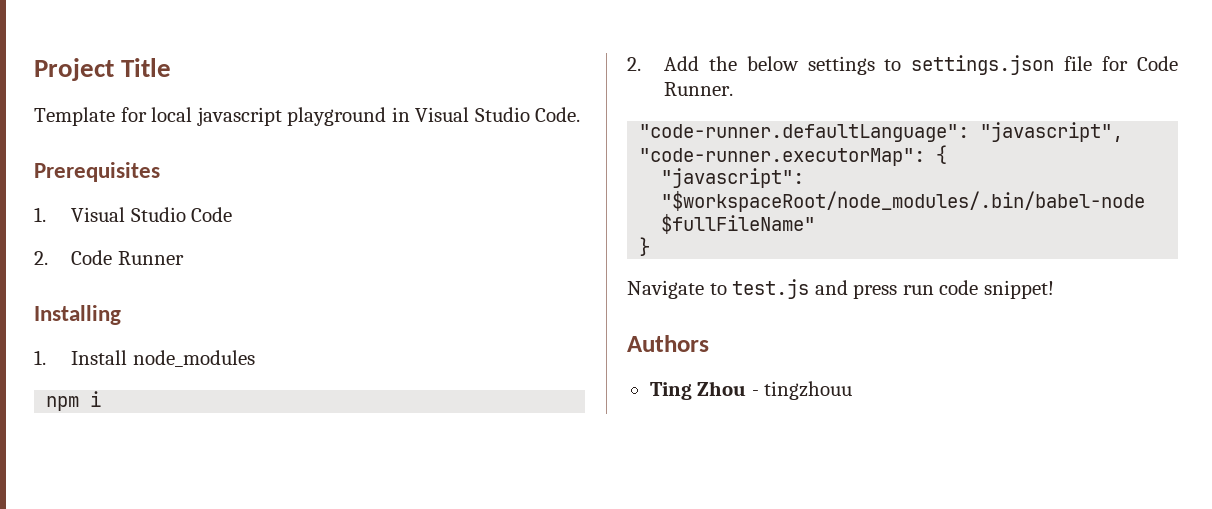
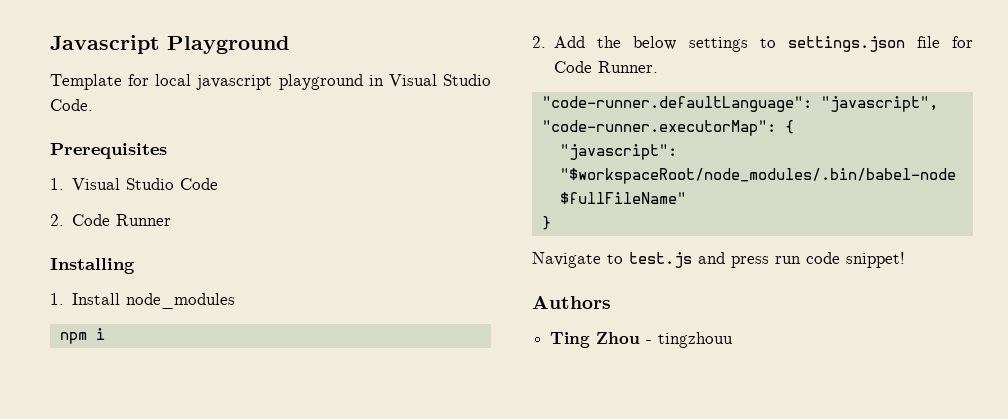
- Project Title
+ Javascript Playground

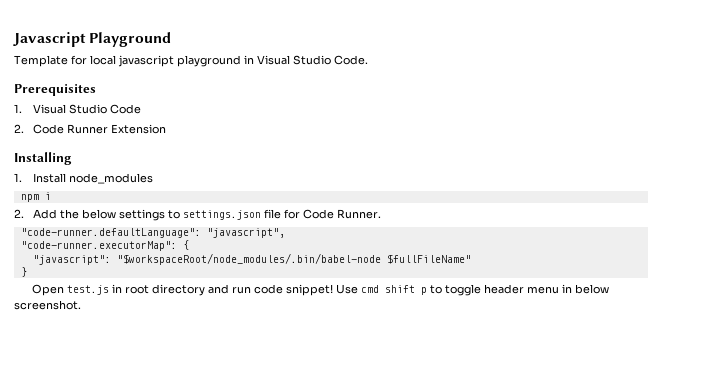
- 2. Code Runner
+ 2. Code Runner Extension
- Navigate to test.js and press run code snippet!
- Authors
- Ting Zhou - tingzhouu
+ Open test.js in root directory and run code snippet! Use cmd shift p to toggle header menu in below screenshot.

